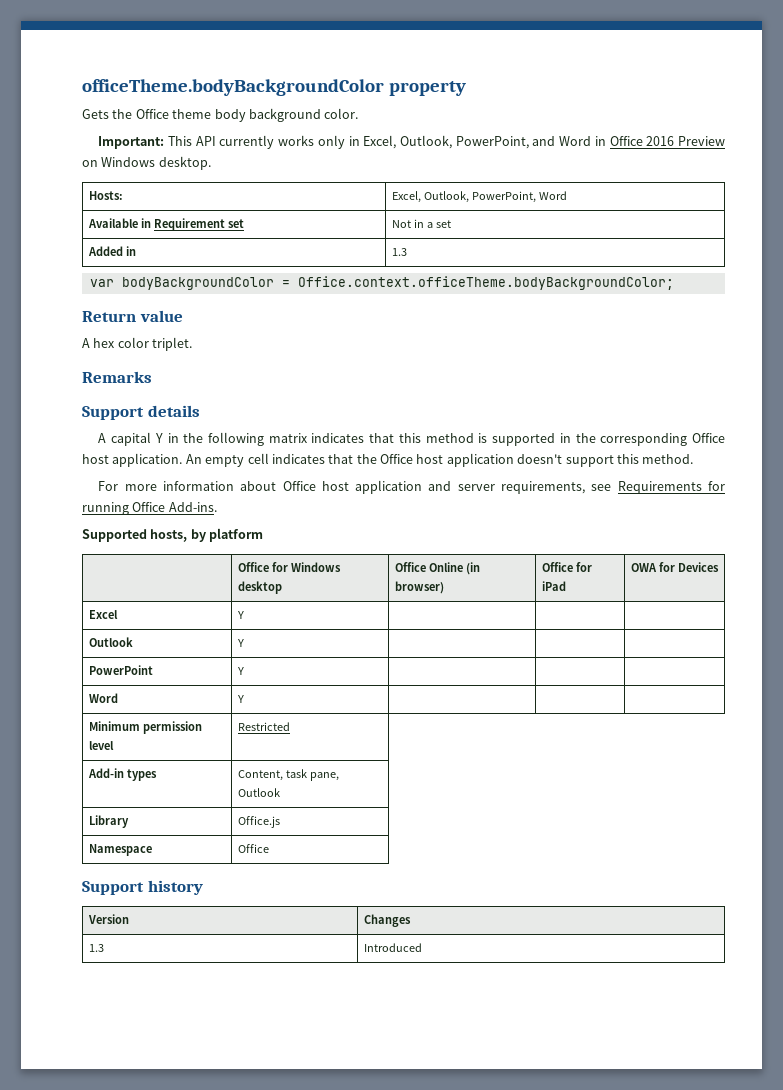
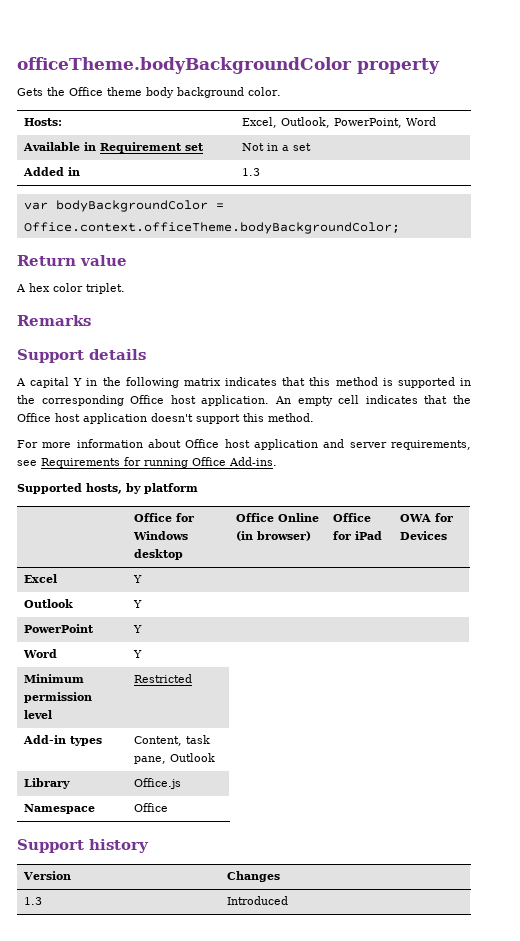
- Important: This API currently works only in Excel, Outlook, PowerPoint, and Word in Office 2016 Preview on Windows desktop.

